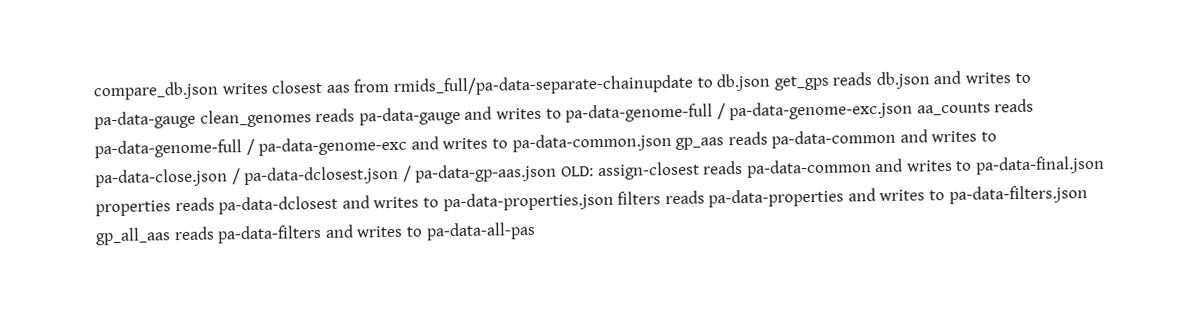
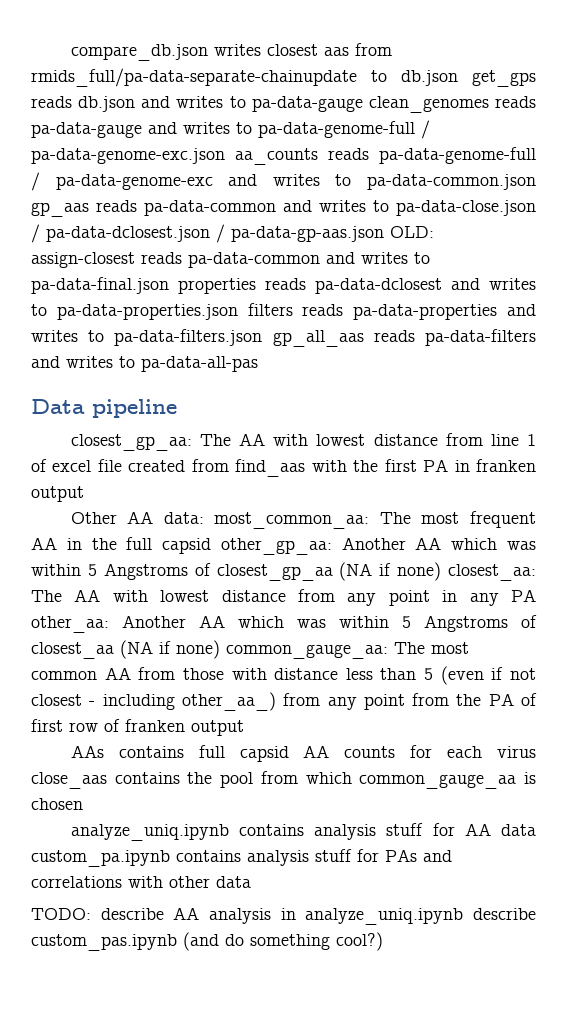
+ Data pipeline
+ closest_gp_aa: The AA with lowest distance from line 1 of excel file created from find_aas with the first PA in franken output
+ Other AA data: most_common_aa: The most frequent AA in the full capsid other_gp_aa: Another AA which was within 5 Angstroms of closest_gp_aa (NA if none) closest_aa: The AA with lowest distance from any point in any PA other_aa: Another AA which was within 5 Angstroms of closest_aa (NA if none) common_gauge_aa: The most common AA from those with distance less than 5 (even if not closest - including other_aa_) from any point from the PA of first row of franken output
+ AAs contains full capsid AA counts for each virus close_aas contains the pool from which common_gauge_aa is chosen
+ analyze_uniq.ipynb contains analysis stuff for AA data custom_pa.ipynb contains analysis stuff for PAs and correlations with other data
+ TODO: describe AA analysis in analyze_uniq.ipynb describe custom_pas.ipynb (and do something cool?)

